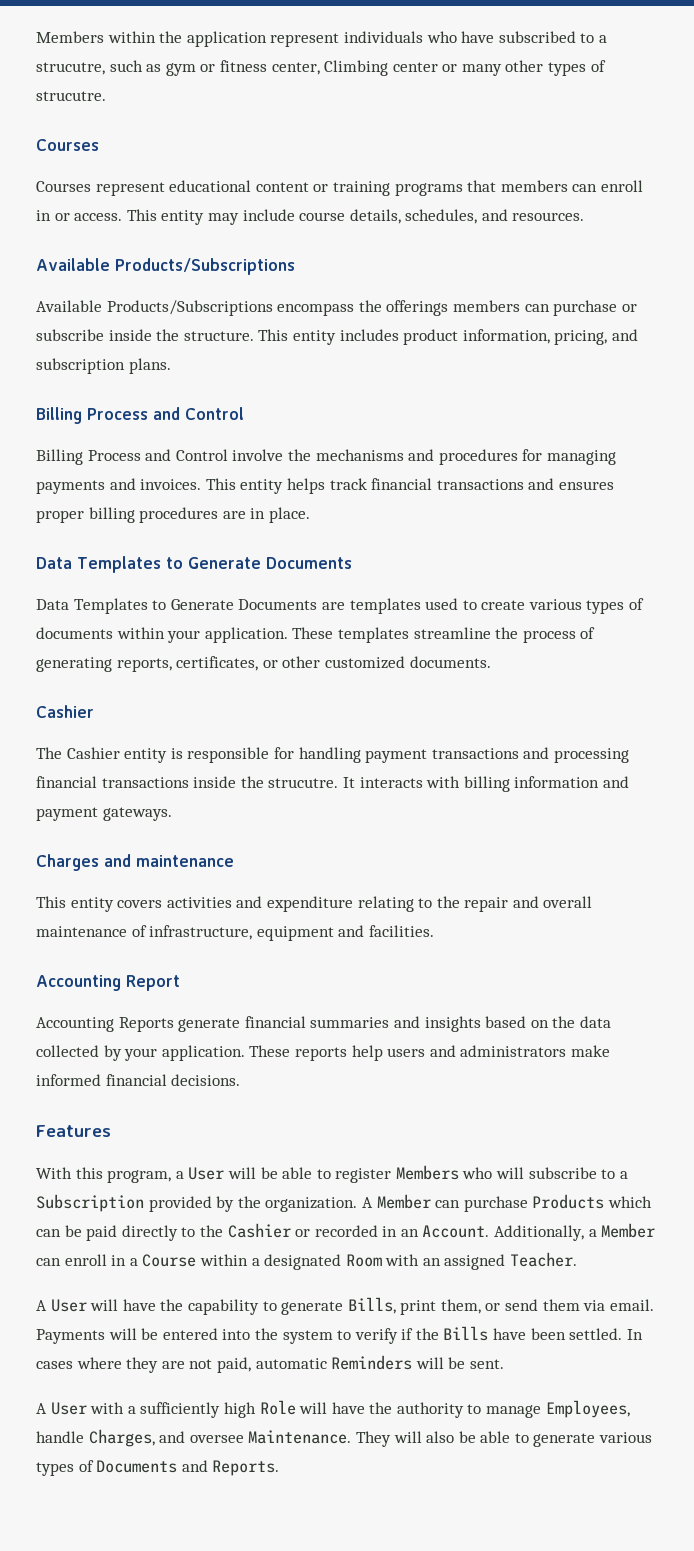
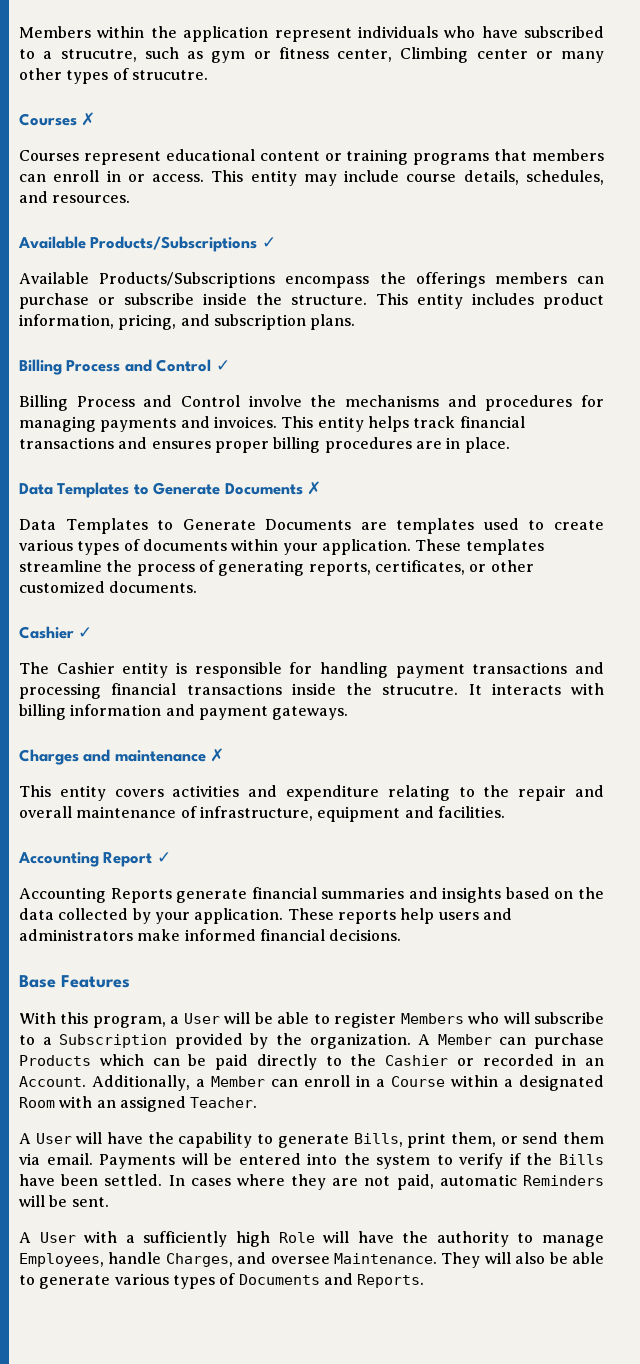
  Members within the application represent individuals who have subscribed to a strucutre, such as gym or fitness center, Climbing center or many other types of strucutre.
- Courses
+ Courses ✗
  This entity may include course details, schedules, and resources.
- Available Products/Subscriptions
+ Available Products/Subscriptions ✓
  This entity includes product information, pricing, and subscription plans.
- Billing Process and Control
+ Billing Process and Control ✓
  This entity helps track financial transactions and ensures proper billing procedures are in place.
- Data Templates to Generate Documents
+ Data Templates to Generate Documents ✗
  These templates streamline the process of generating reports, certificates, or other customized documents.
- Cashier
+ Cashier ✓
- Charges and maintenance
+ Charges and maintenance ✗
- Accounting Report
+ Accounting Report ✓
- Features
+ Base Features

